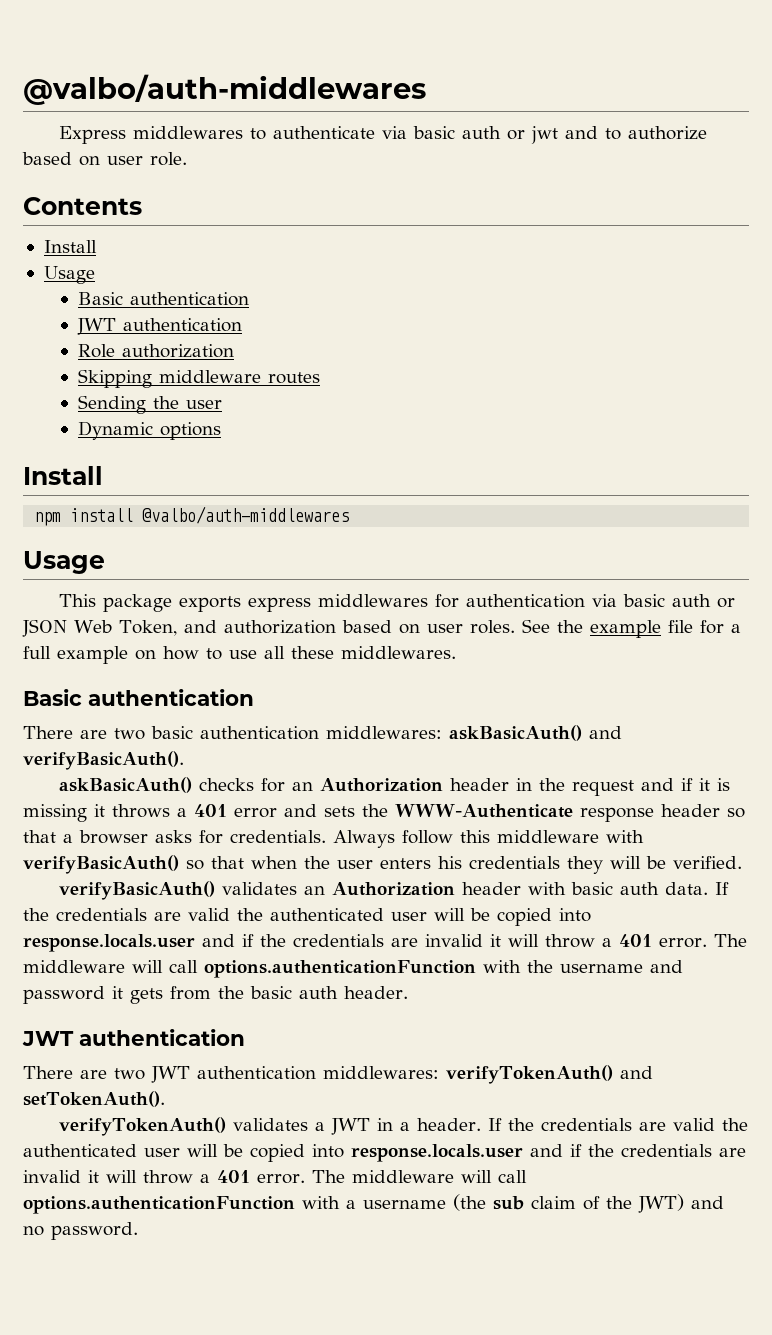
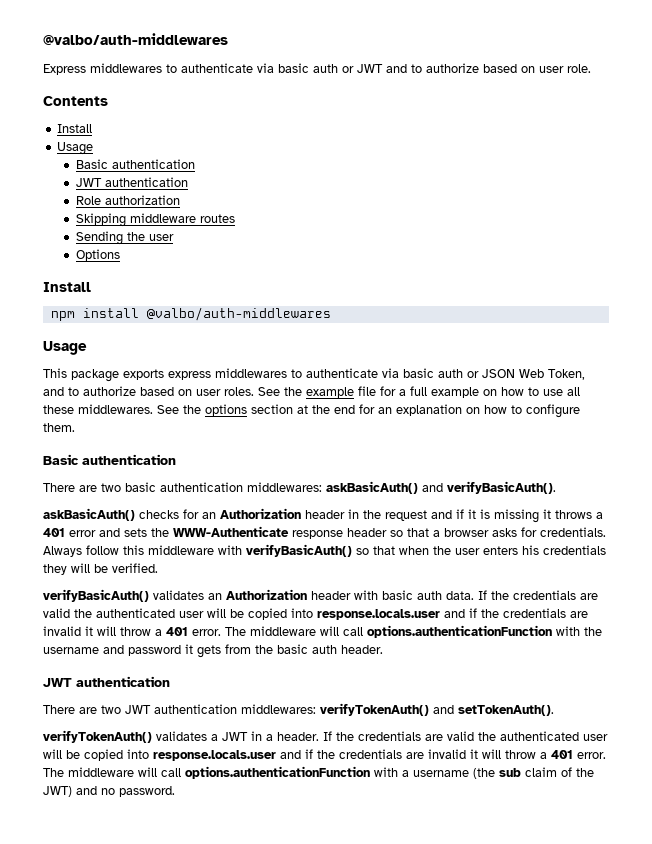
- Express middlewares to authenticate via basic auth or jwt and to authorize based on user role.
+ Express middlewares to authenticate via basic auth or JWT and to authorize based on user role.
- Dynamic options
+ Options
- This package exports express middlewares for authentication via basic auth or JSON Web Token, and authorization based on user roles.
+ This package exports express middlewares to authenticate via basic auth or JSON Web Token, and to authorize based on user roles.
+ See the options section at the end for an explanation on how to configure them.

